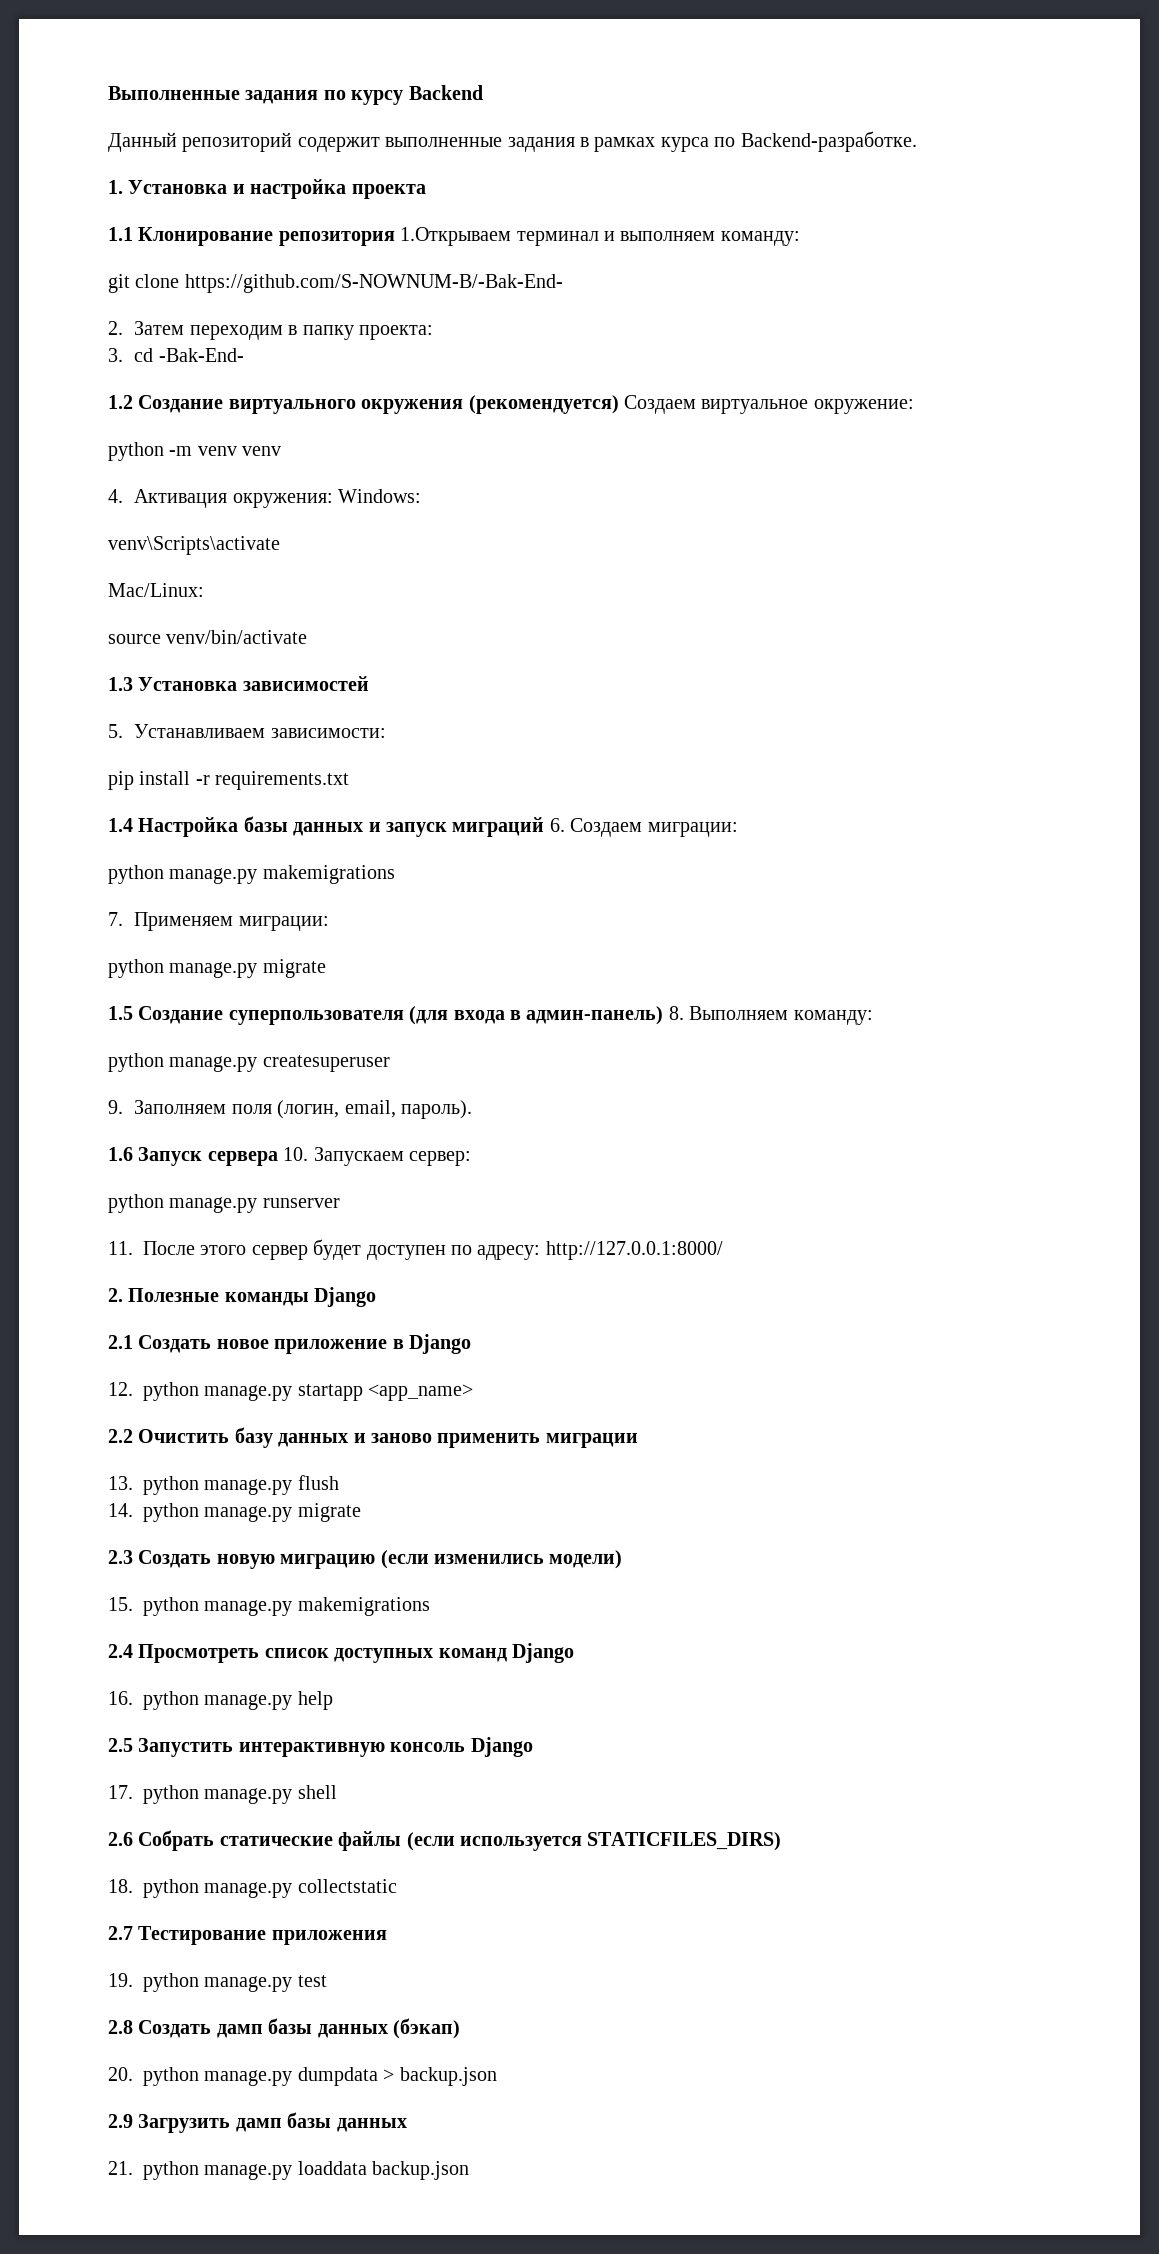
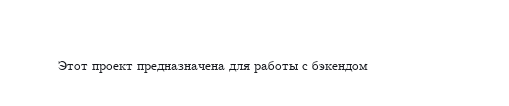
- Выполненные задания по курсу Backend
- Данный репозиторий содержит выполненные задания в рамках курса по Backend-разработке.
- 1. Установка и настройка проекта
- 1.1 Клонирование репозитория 1.Открываем терминал и выполняем команду:
- git clone https://github.com/S-NOWNUM-B/-Bak-End-
- 2. Затем переходим в папку проекта:
- 3. cd -Bak-End-
- 1.2 Создание виртуального окружения (рекомендуется) Создаем виртуальное окружение:
- python -m venv venv
- 4. Активация окружения: Windows:
- venv\Scripts\activate
- Mac/Linux:
- source venv/bin/activate
- 1.3 Установка зависимостей
- 5. Устанавливаем зависимости:
- pip install -r requirements.txt
- 1.4 Настройка базы данных и запуск миграций 6. Создаем миграции:
- python manage.py makemigrations
- 7. Применяем миграции:
- python manage.py migrate
- 1.5 Создание суперпользователя (для входа в админ-панель) 8. Выполняем команду:
- python manage.py createsuperuser
- 9. Заполняем поля (логин, email, пароль).
- 1.6 Запуск сервера 10. Запускаем сервер:
- python manage.py runserver
- 11. После этого сервер будет доступен по адресу: http://127.0.0.1:8000/
- 2. Полезные команды Django
- 2.1 Создать новое приложение в Django
- 12. python manage.py startapp <app_name>
- 2.2 Очистить базу данных и заново применить миграции
- 13. python manage.py flush
- 14. python manage.py migrate
- 2.3 Создать новую миграцию (если изменились модели)
- 15. python manage.py makemigrations
- 2.4 Просмотреть список доступных команд Django
- 16. python manage.py help
- 2.5 Запустить интерактивную консоль Django
- 17. python manage.py shell
- 2.6 Собрать статические файлы (если используется STATICFILES_DIRS)
- 18. python manage.py collectstatic
- 2.7 Тестирование приложения
- 19. python manage.py test
- 2.8 Создать дамп базы данных (бэкап)
- 20. python manage.py dumpdata > backup.json
- 2.9 Загрузить дамп базы данных
- 21. python manage.py loaddata backup.json
+ Этот проект предназначена для работы с бэкендом

